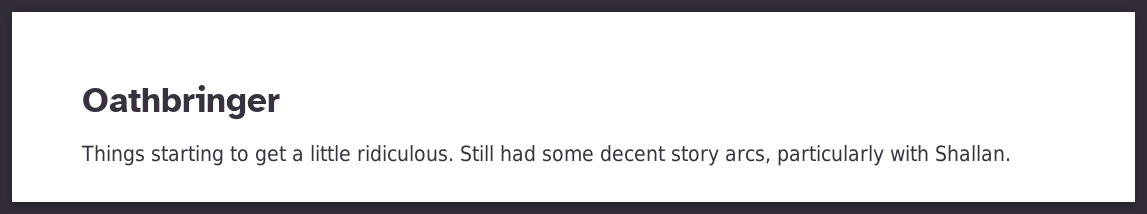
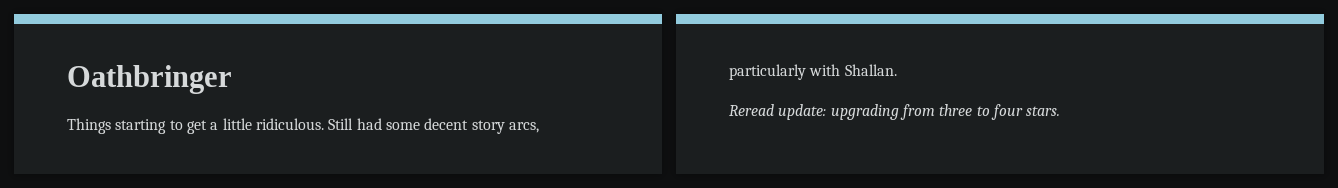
+ Reread update: upgrading from three to four stars.

